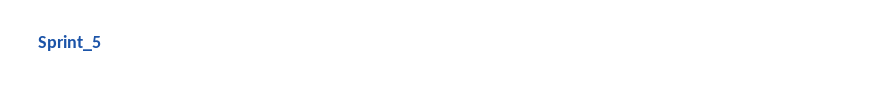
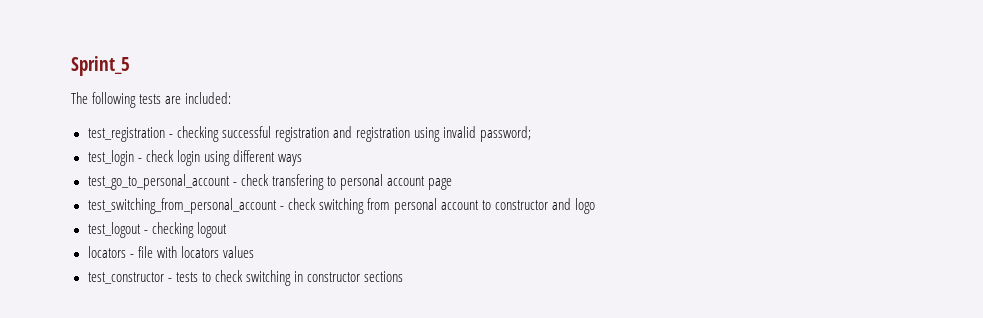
+ The following tests are included:
+ test_registration - checking successful registration and registration using invalid password;
+ test_login - check login using different ways
+ test_go_to_personal_account - check transfering to personal account page
+ test_switching_from_personal_account - check switching from personal account to constructor and logo
+ test_logout - checking logout
+ locators - file with locators values
+ test_constructor - tests to check switching in constructor sections

